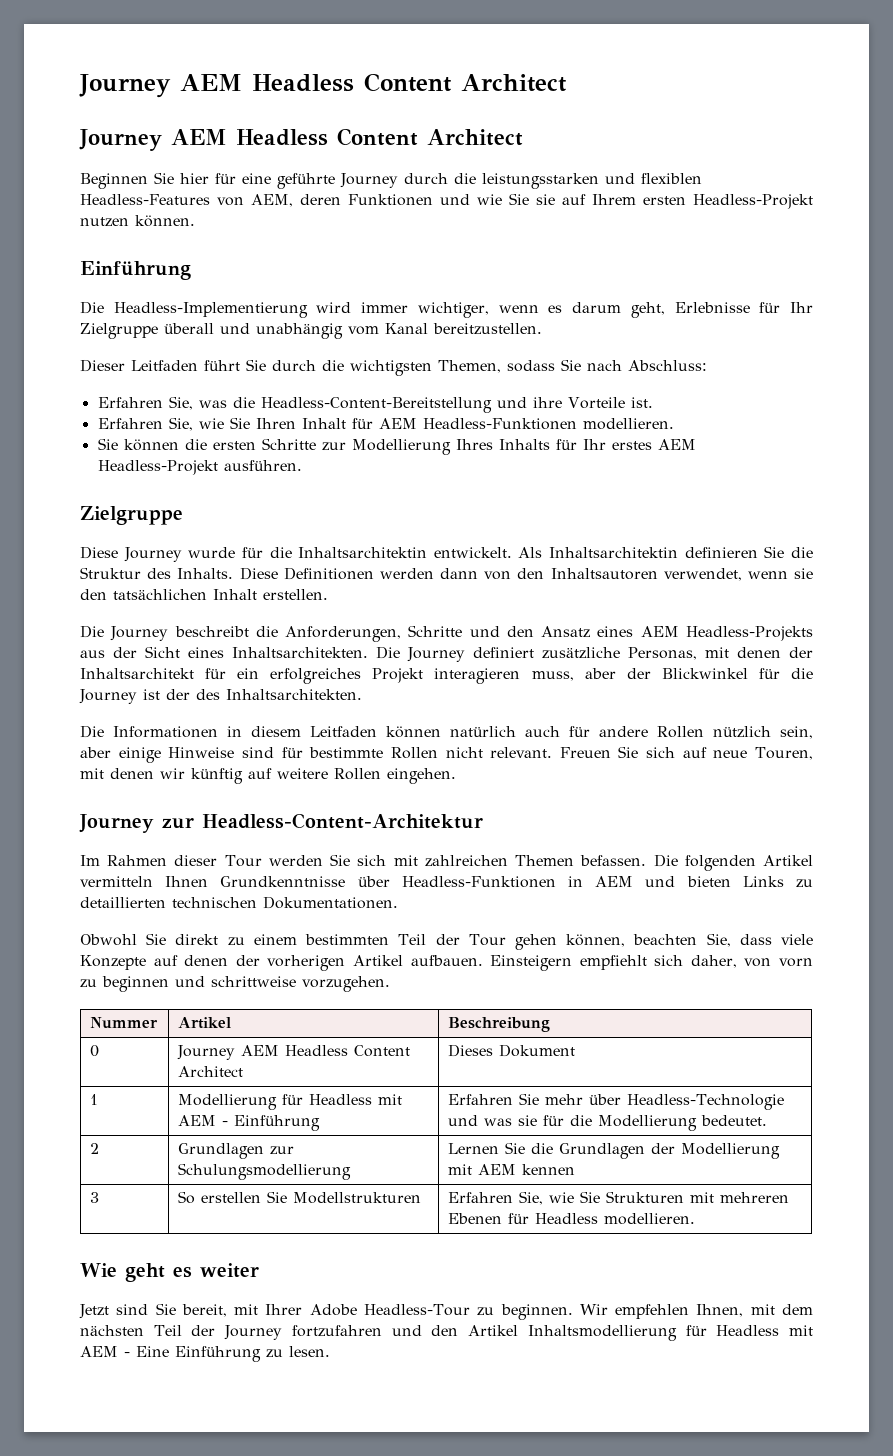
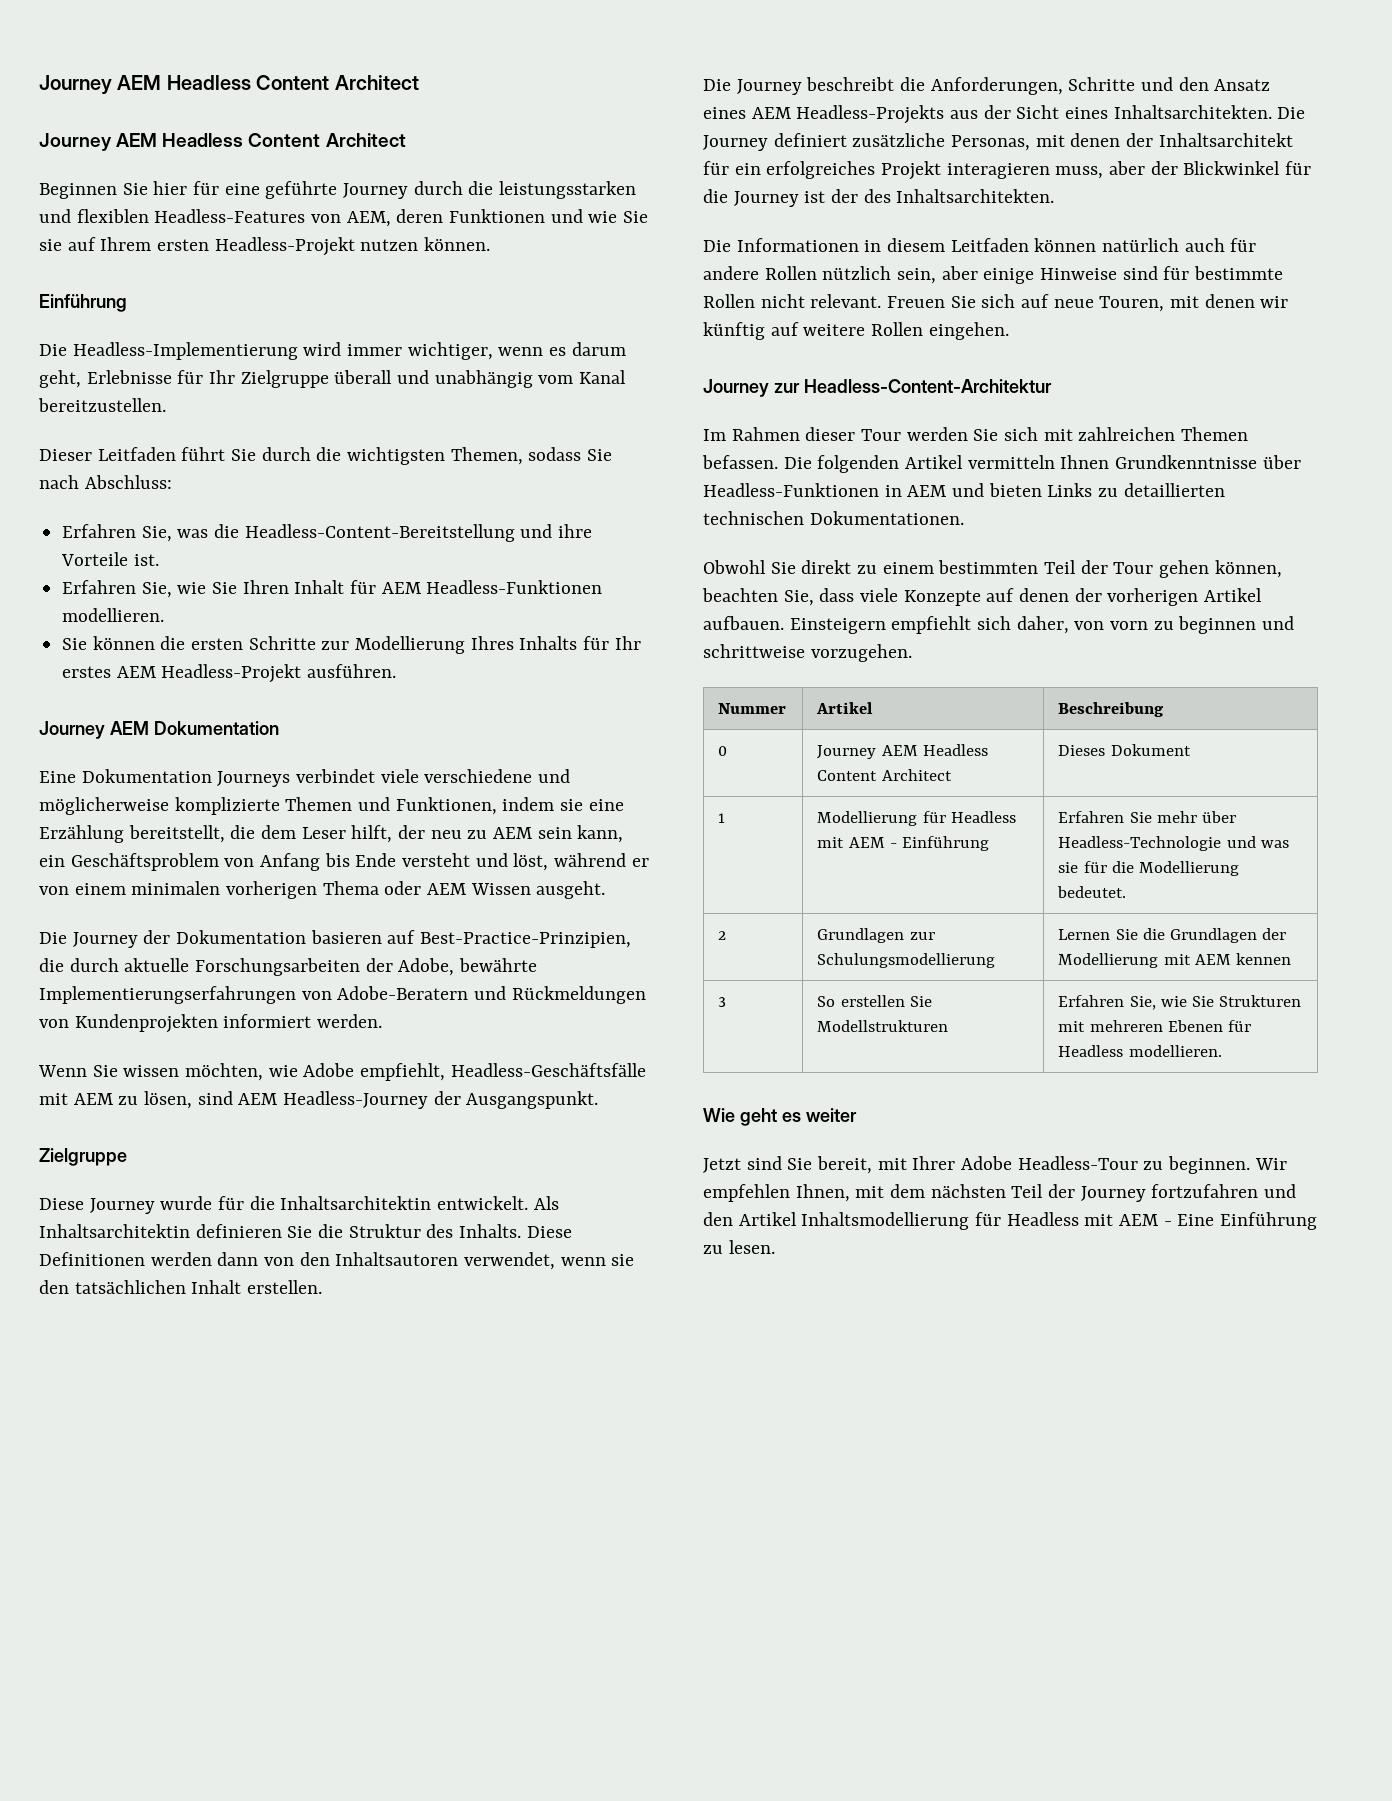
+ Journey AEM Dokumentation
+ Eine Dokumentation Journeys verbindet viele verschiedene und möglicherweise komplizierte Themen und Funktionen, indem sie eine Erzählung bereitstellt, die dem Leser hilft, der neu zu AEM sein kann, ein Geschäftsproblem von Anfang bis Ende versteht und löst, während er von einem minimalen vorherigen Thema oder AEM Wissen ausgeht.
+ Die Journey der Dokumentation basieren auf Best-Practice-Prinzipien, die durch aktuelle Forschungsarbeiten der Adobe, bewährte Implementierungserfahrungen von Adobe-Beratern und Rückmeldungen von Kundenprojekten informiert werden.
+ Wenn Sie wissen möchten, wie Adobe empfiehlt, Headless-Geschäftsfälle mit AEM zu lösen, sind AEM Headless-Journey der Ausgangspunkt.

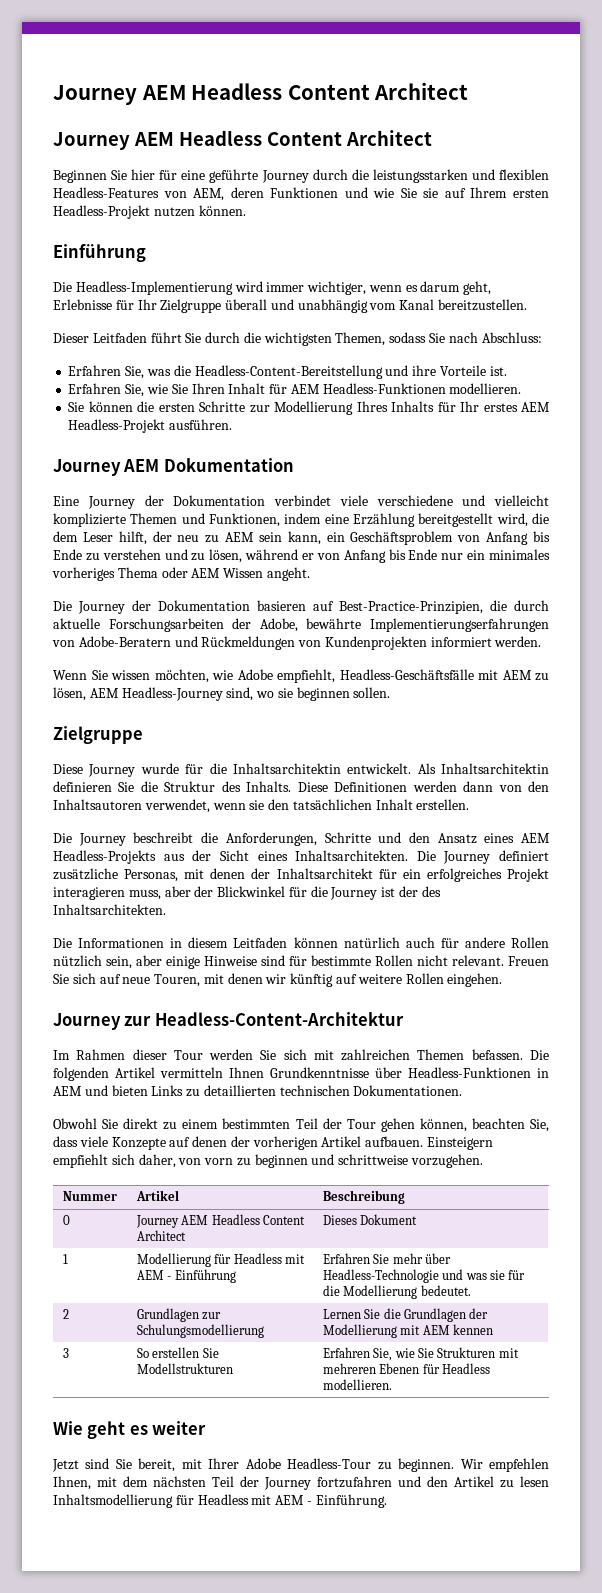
- Eine Dokumentation Journeys verbindet viele verschiedene und möglicherweise komplizierte Themen und Funktionen, indem sie eine Erzählung bereitstellt, die dem Leser hilft, der neu zu AEM sein kann, ein Geschäftsproblem von Anfang bis Ende versteht und löst, während er von einem minimalen vorherigen Thema oder AEM Wissen ausgeht.
+ Eine Journey der Dokumentation verbindet viele verschiedene und vielleicht komplizierte Themen und Funktionen, indem eine Erzählung bereitgestellt wird, die dem Leser hilft, der neu zu AEM sein kann, ein Geschäftsproblem von Anfang bis Ende zu verstehen und zu lösen, während er von Anfang bis Ende nur ein minimales vorheriges Thema oder AEM Wissen angeht.
- Wenn Sie wissen möchten, wie Adobe empfiehlt, Headless-Geschäftsfälle mit AEM zu lösen, sind AEM Headless-Journey der Ausgangspunkt.
+ Wenn Sie wissen möchten, wie Adobe empfiehlt, Headless-Geschäftsfälle mit AEM zu lösen, AEM Headless-Journey sind, wo sie beginnen sollen.
- Wir empfehlen Ihnen, mit dem nächsten Teil der Journey fortzufahren und den Artikel Inhaltsmodellierung für Headless mit AEM - Eine Einführung zu lesen.
+ Wir empfehlen Ihnen, mit dem nächsten Teil der Journey fortzufahren und den Artikel zu lesen Inhaltsmodellierung für Headless mit AEM - Einführung.

